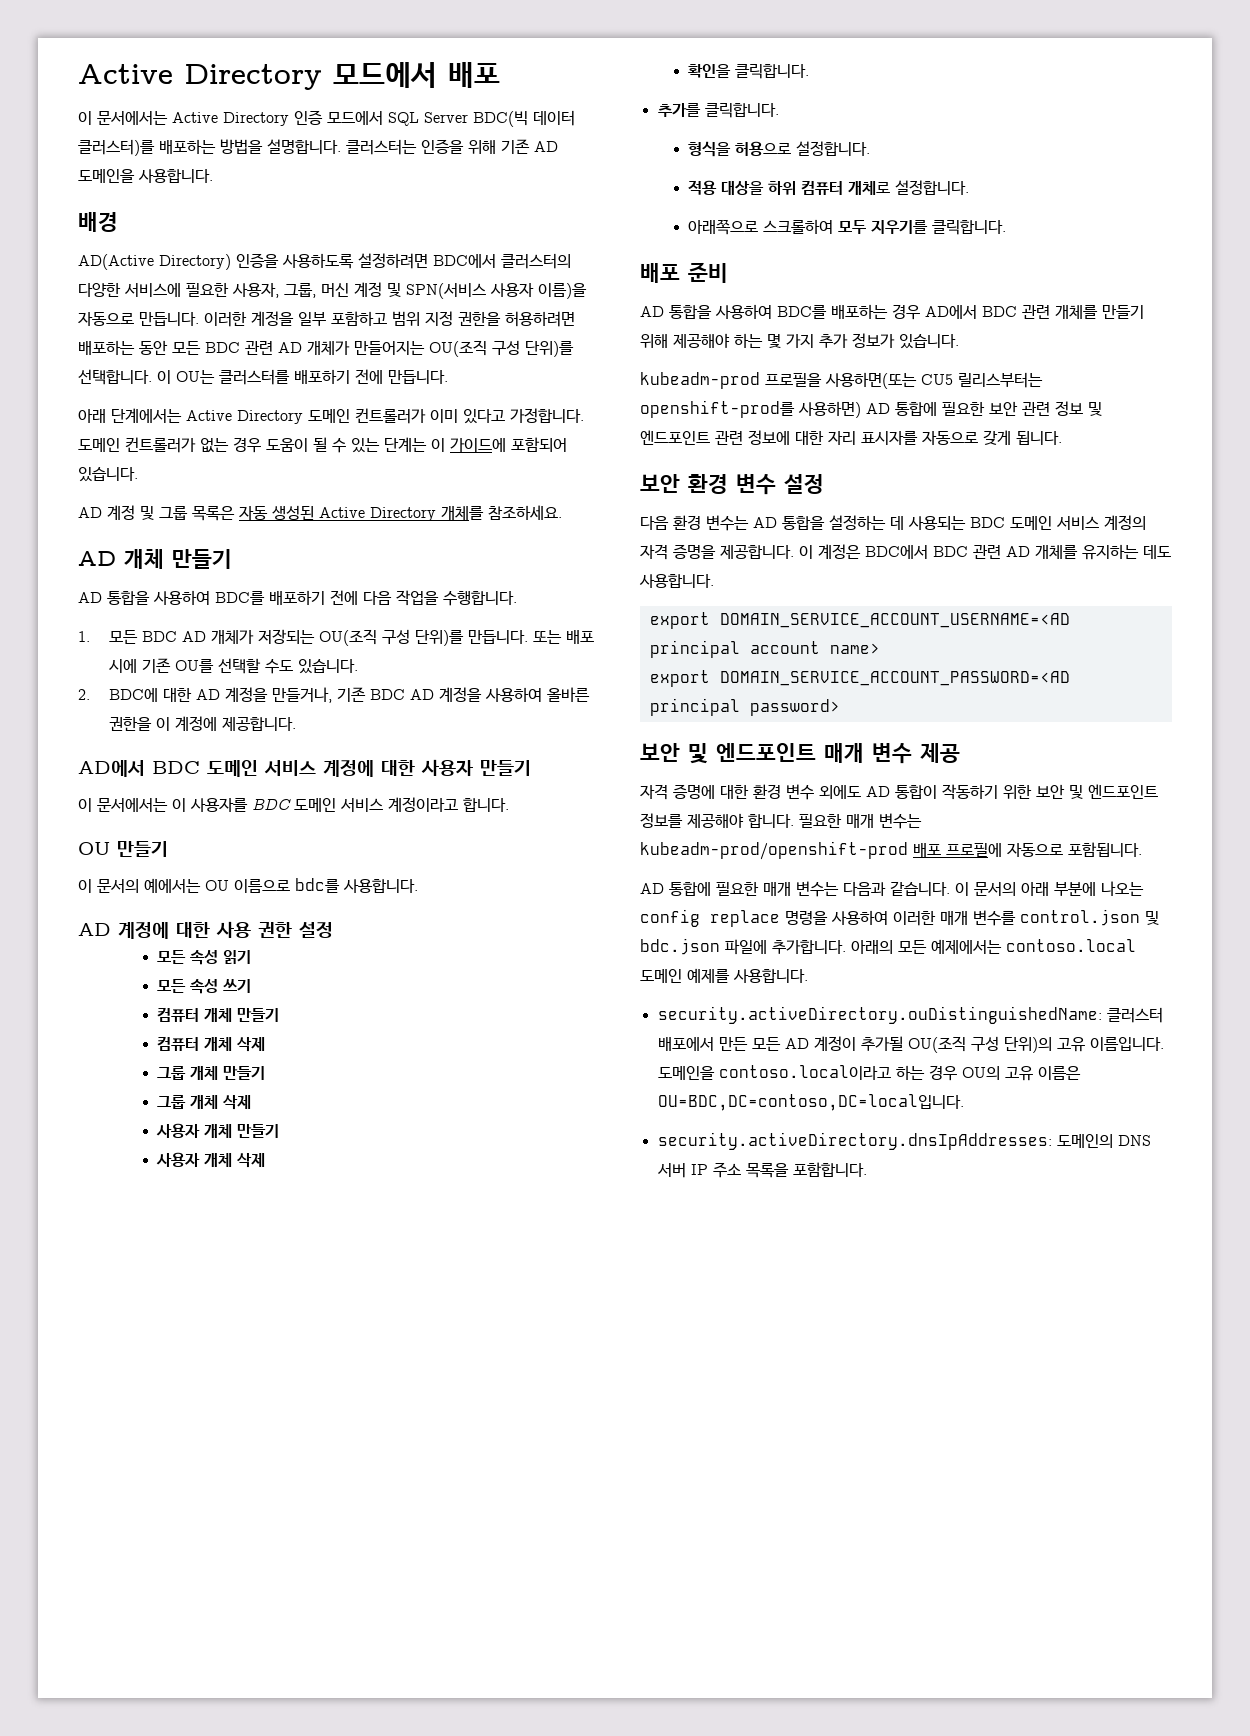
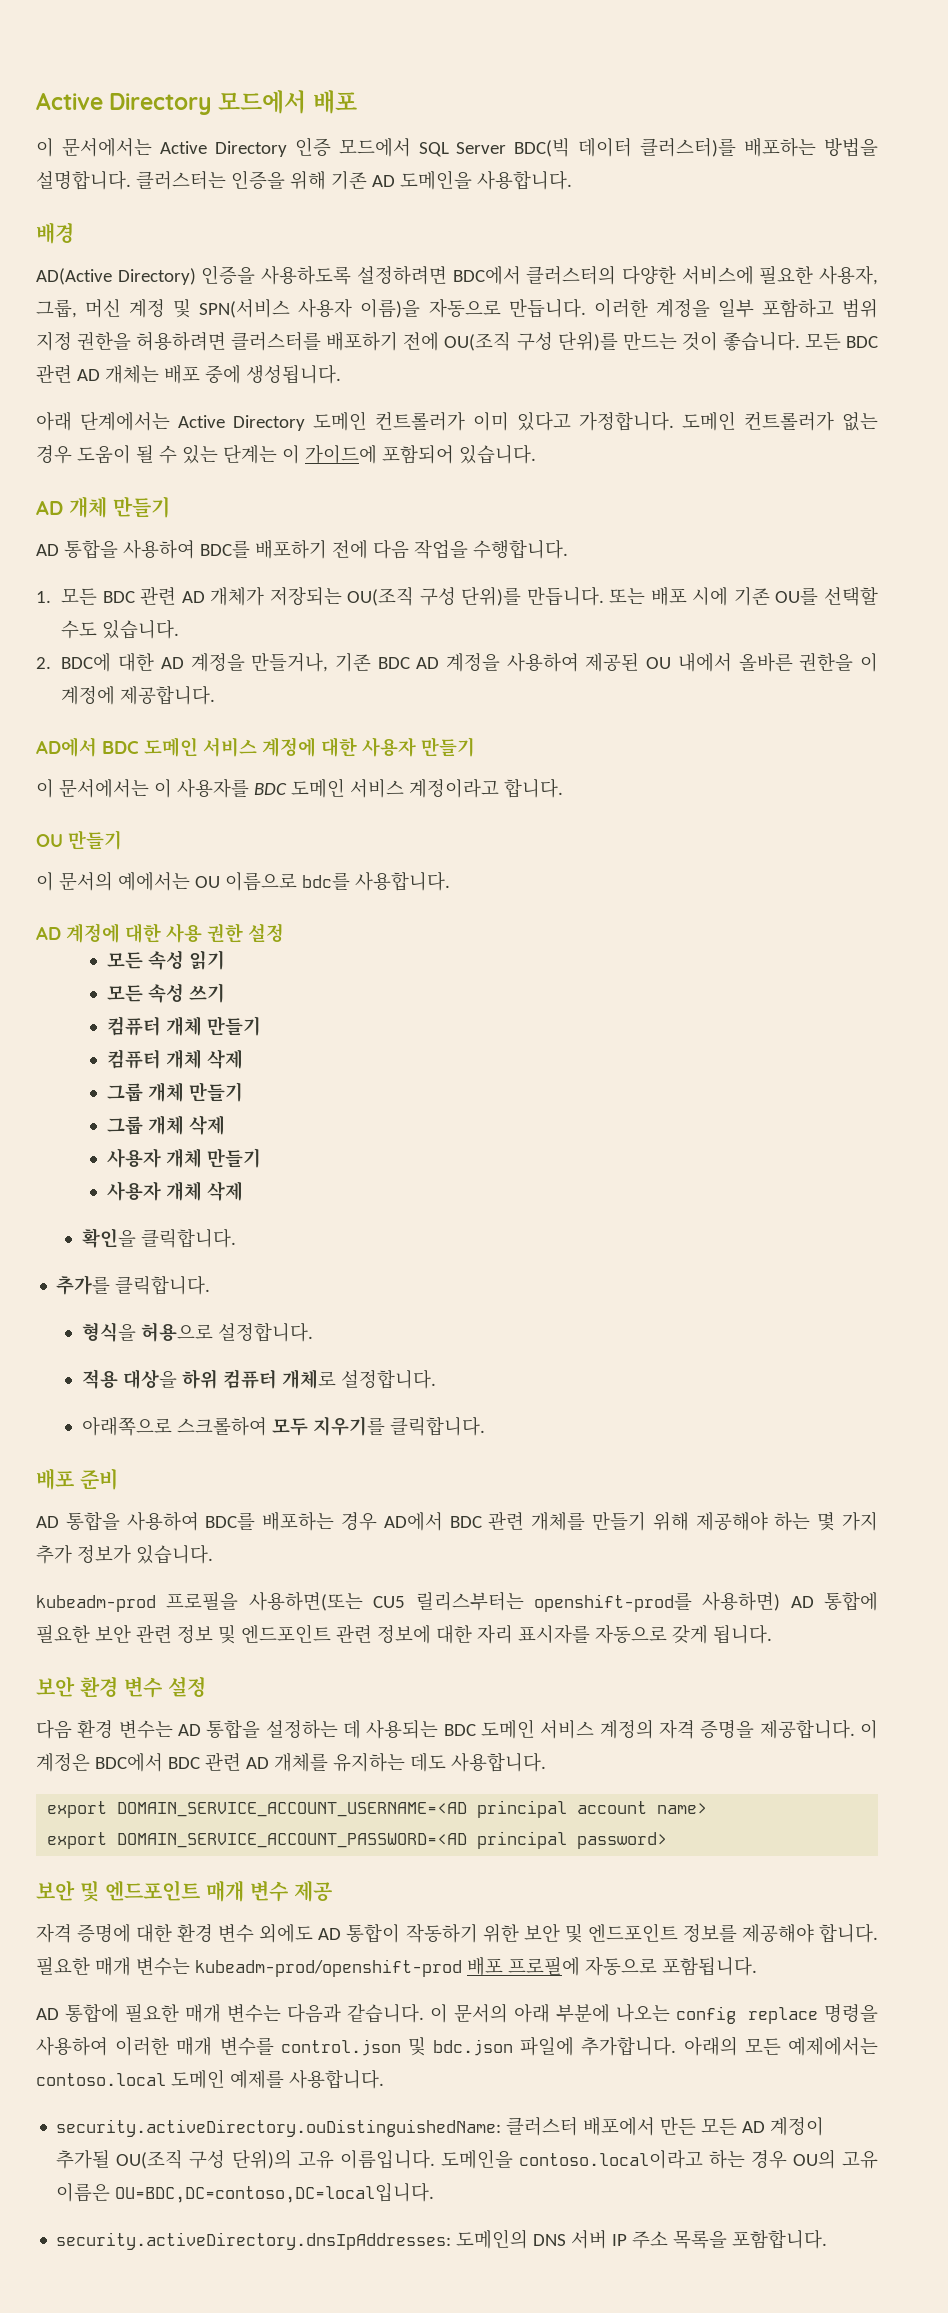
- 이러한 계정을 일부 포함하고 범위 지정 권한을 허용하려면 배포하는 동안 모든 BDC 관련 AD 개체가 만들어지는 OU(조직 구성 단위)를 선택합니다. 이 OU는 클러스터를 배포하기 전에 만듭니다.
+ 이러한 계정을 일부 포함하고 범위 지정 권한을 허용하려면 클러스터를 배포하기 전에 OU(조직 구성 단위)를 만드는 것이 좋습니다. 모든 BDC 관련 AD 개체는 배포 중에 생성됩니다.
- AD 계정 및 그룹 목록은 자동 생성된 Active Directory 개체를 참조하세요.
- 1. 모든 BDC AD 개체가 저장되는 OU(조직 구성 단위)를 만듭니다.
+ 1. 모든 BDC 관련 AD 개체가 저장되는 OU(조직 구성 단위)를 만듭니다.
- 2. BDC에 대한 AD 계정을 만들거나, 기존 BDC AD 계정을 사용하여 올바른 권한을 이 계정에 제공합니다.
+ 2. BDC에 대한 AD 계정을 만들거나, 기존 BDC AD 계정을 사용하여 제공된 OU 내에서 올바른 권한을 이 계정에 제공합니다.

